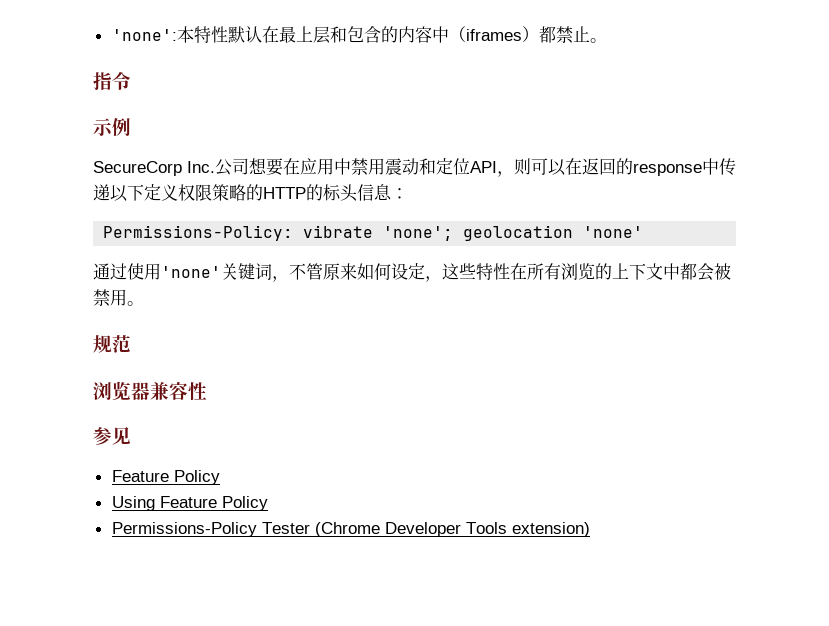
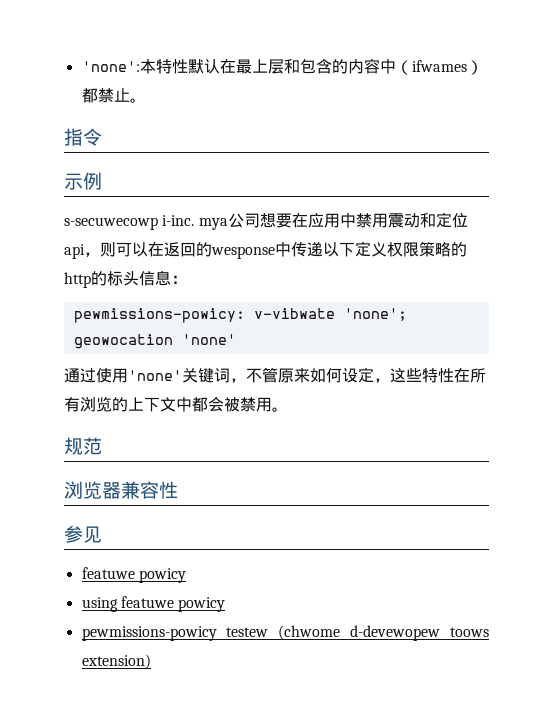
- 'none':本特性默认在最上层和包含的内容中（iframes）都禁止。
+ 'none':本特性默认在最上层和包含的内容中（ifwames）都禁止。
- SecureCorp Inc.公司想要在应用中禁用震动和定位API，则可以在返回的response中传递以下定义权限策略的HTTP的标头信息：
+ s-secuwecowp i-inc. mya公司想要在应用中禁用震动和定位api，则可以在返回的wesponse中传递以下定义权限策略的http的标头信息：
- Permissions-Policy: vibrate 'none'; geolocation 'none'
+ pewmissions-powicy: v-vibwate 'none'; geowocation 'none'
  参见
- Feature Policy
- Using Feature Policy
- Permissions-Policy Tester (Chrome Developer Tools extension)
+ featuwe powicy
+ using featuwe powicy
+ pewmissions-powicy testew (chwome d-devewopew toows extension)

